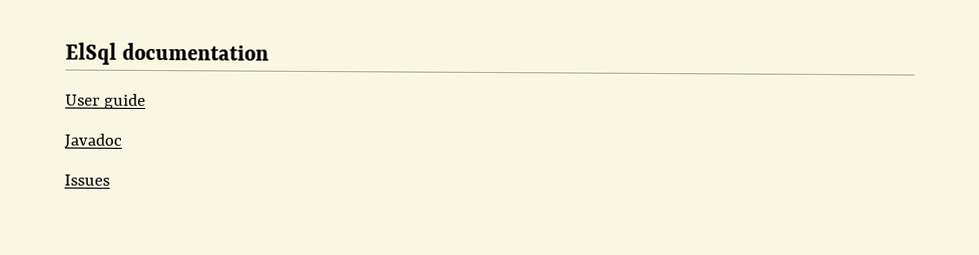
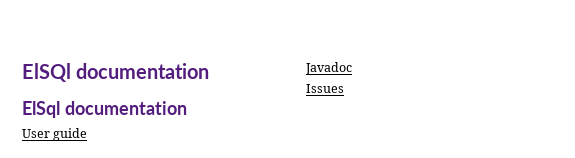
+ ElSQl documentation

